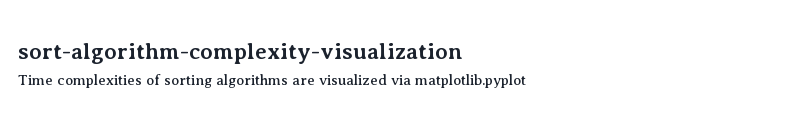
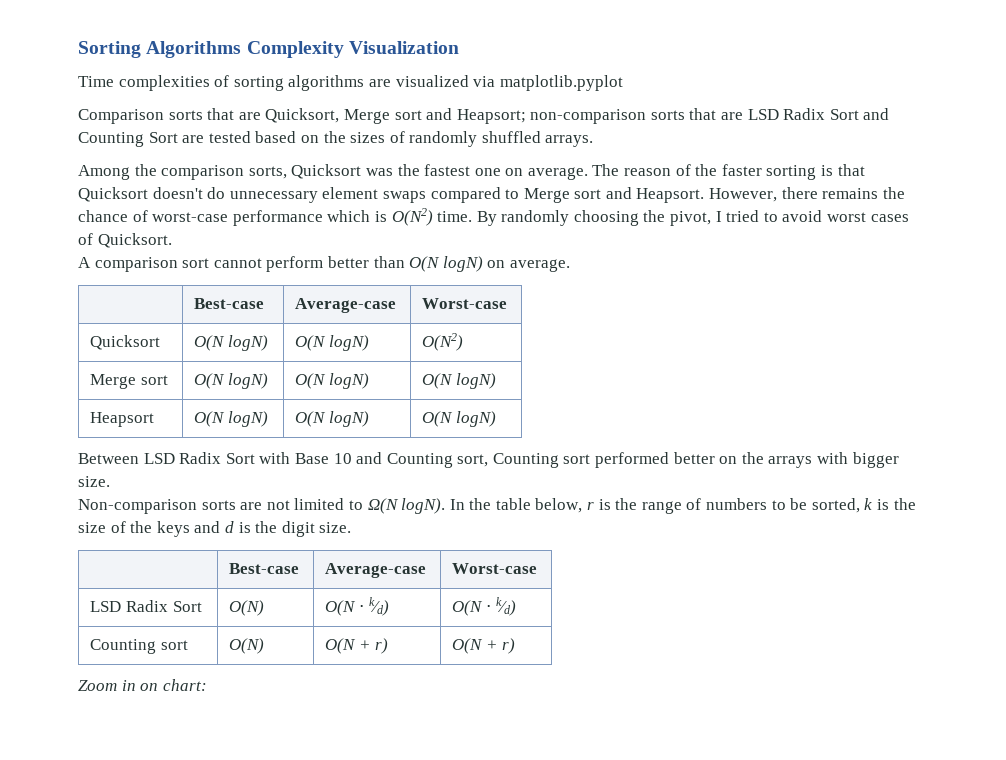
- sort-algorithm-complexity-visualization
+ Sorting Algorithms Complexity Visualization
+ Comparison sorts that are Quicksort, Merge sort and Heapsort; non-comparison sorts that are LSD Radix Sort and Counting Sort are tested based on the sizes of randomly shuffled arrays.
+ Among the comparison sorts, Quicksort was the fastest one on average. The reason of the faster sorting is that Quicksort doesn't do unnecessary element swaps compared to Merge sort and Heapsort. However, there remains the chance of worst-case performance which is O(N2) time. By randomly choosing the pivot, I tried to avoid worst cases of Quicksort.
+ A comparison sort cannot perform better than O(N logN) on average.
+ | Best-case | Average-case | Worst-case
+ Quicksort | O(N logN) | O(N logN) | O(N2)
+ Merge sort | O(N logN) | O(N logN) | O(N logN)
+ Heapsort | O(N logN) | O(N logN) | O(N logN)
+ Between LSD Radix Sort with Base 10 and Counting sort, Counting sort performed better on the arrays with bigger size.
+ Non-comparison sorts are not limited to Ω(N logN). In the table below, r is the range of numbers to be sorted, k is the size of the keys and d is the digit size.
+ | Best-case | Average-case | Worst-case
+ LSD Radix Sort | O(N) | O(N ⋅ k⁄d) | O(N ⋅ k⁄d)
+ Counting sort | O(N) | O(N + r) | O(N + r)
+ Zoom in on chart:

